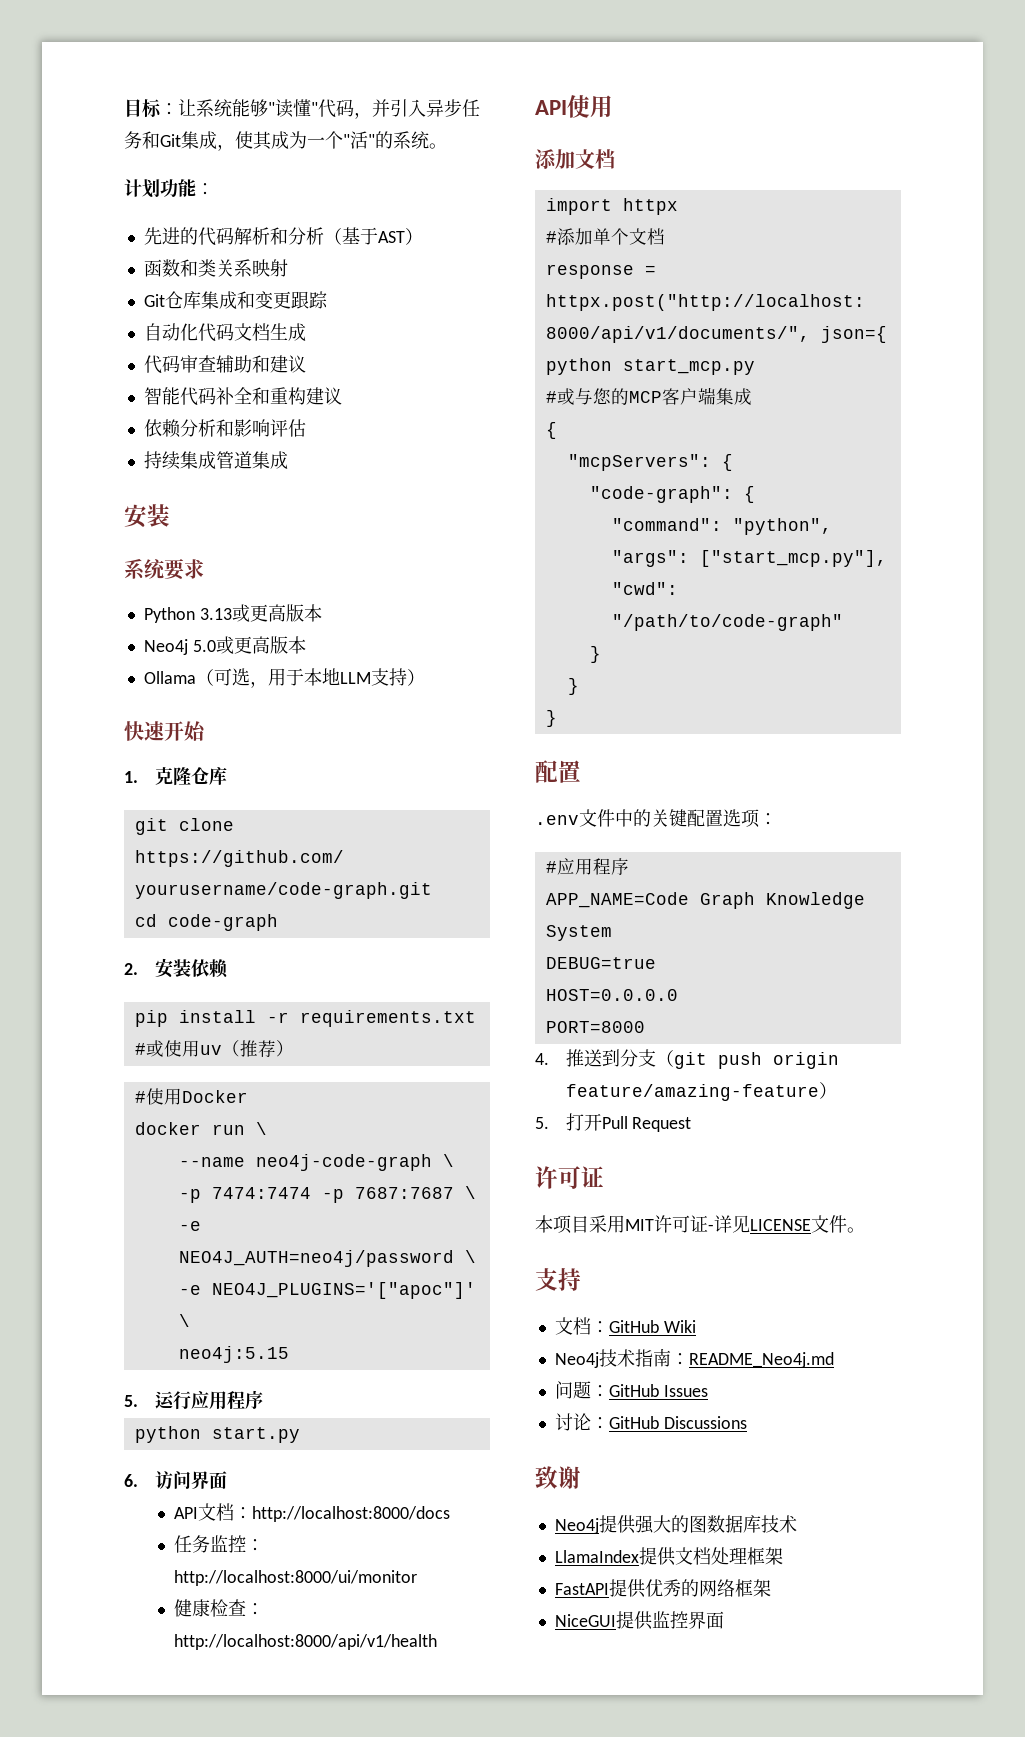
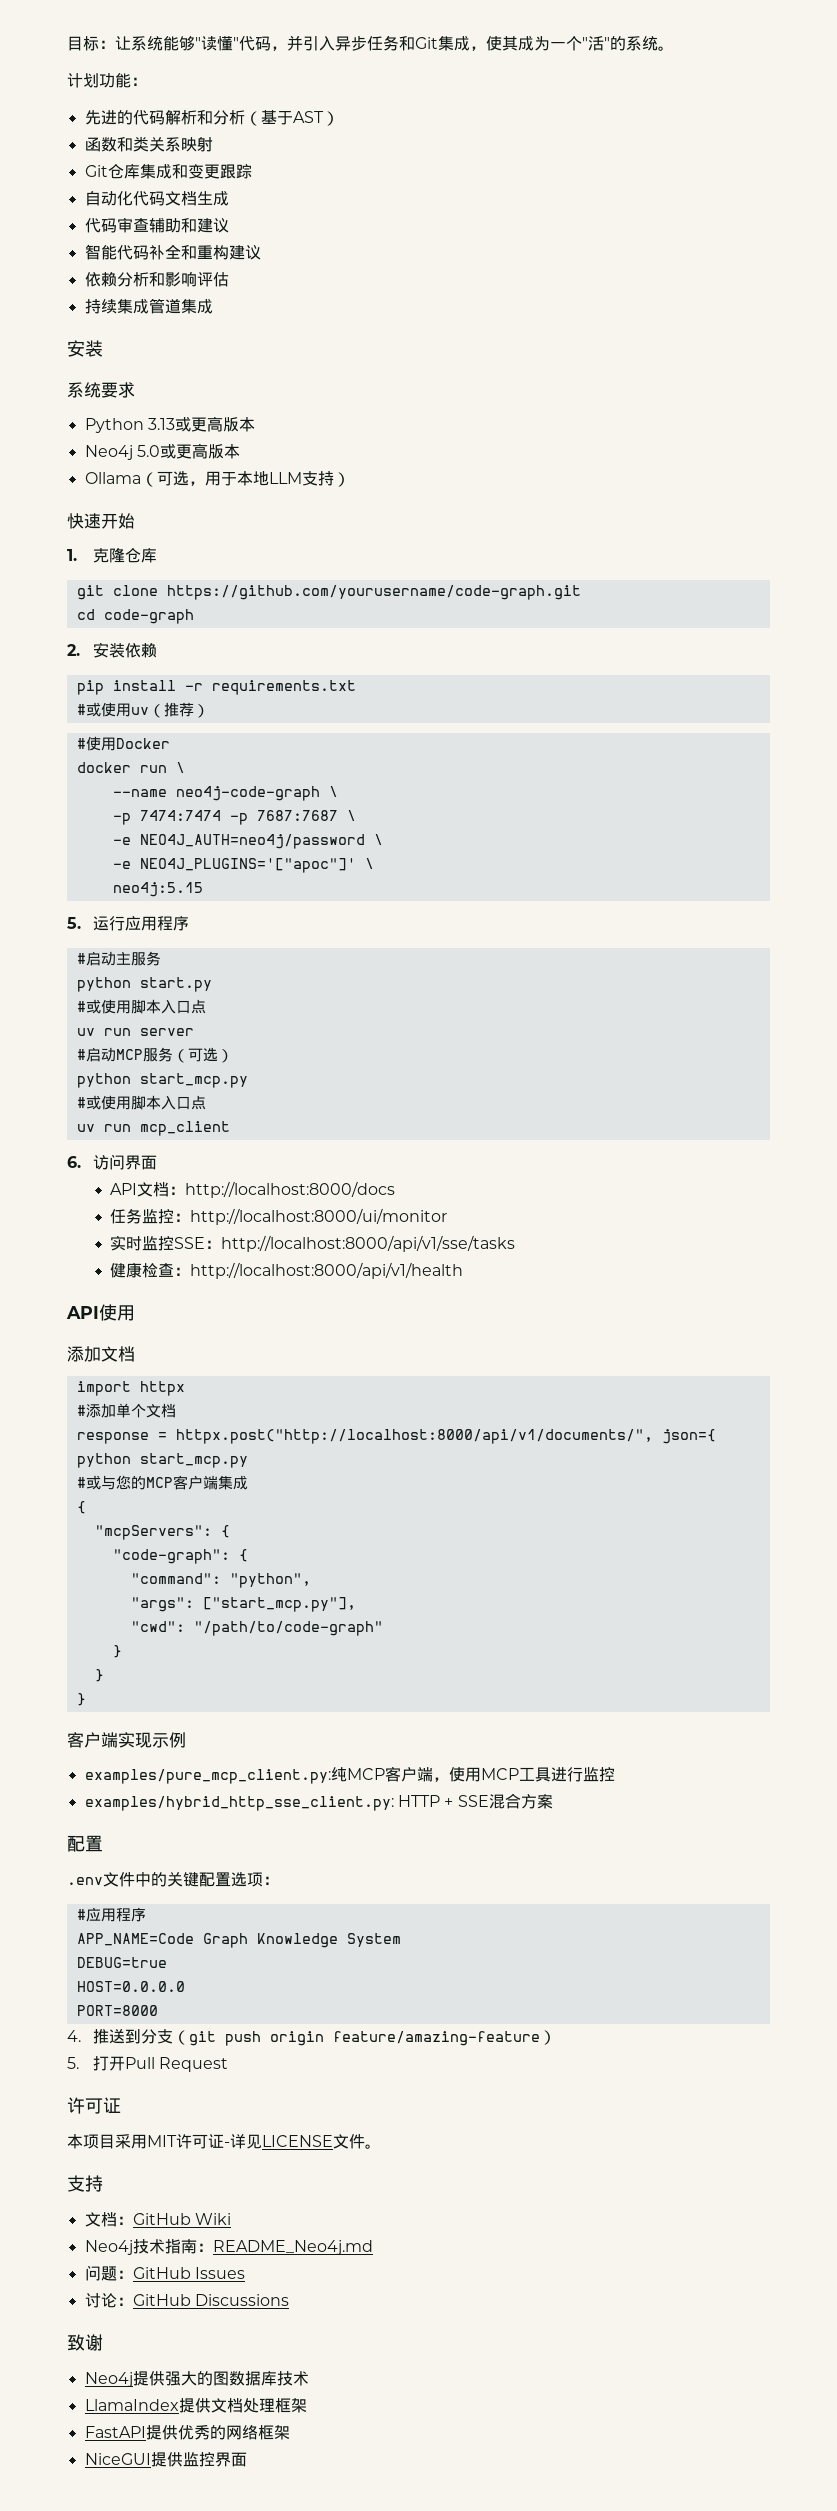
+ #启动主服务
  python start.py
+ #或使用脚本入口点
+ uv run server
+ #启动MCP服务（可选）
+ python start_mcp.py
+ #或使用脚本入口点
+ uv run mcp_client
+ 实时监控SSE：http://localhost:8000/api/v1/sse/tasks
+ 客户端实现示例
+ examples/pure_mcp_client.py:纯MCP客户端，使用MCP工具进行监控
+ examples/hybrid_http_sse_client.py: HTTP + SSE混合方案

